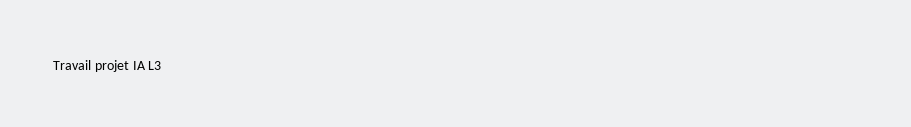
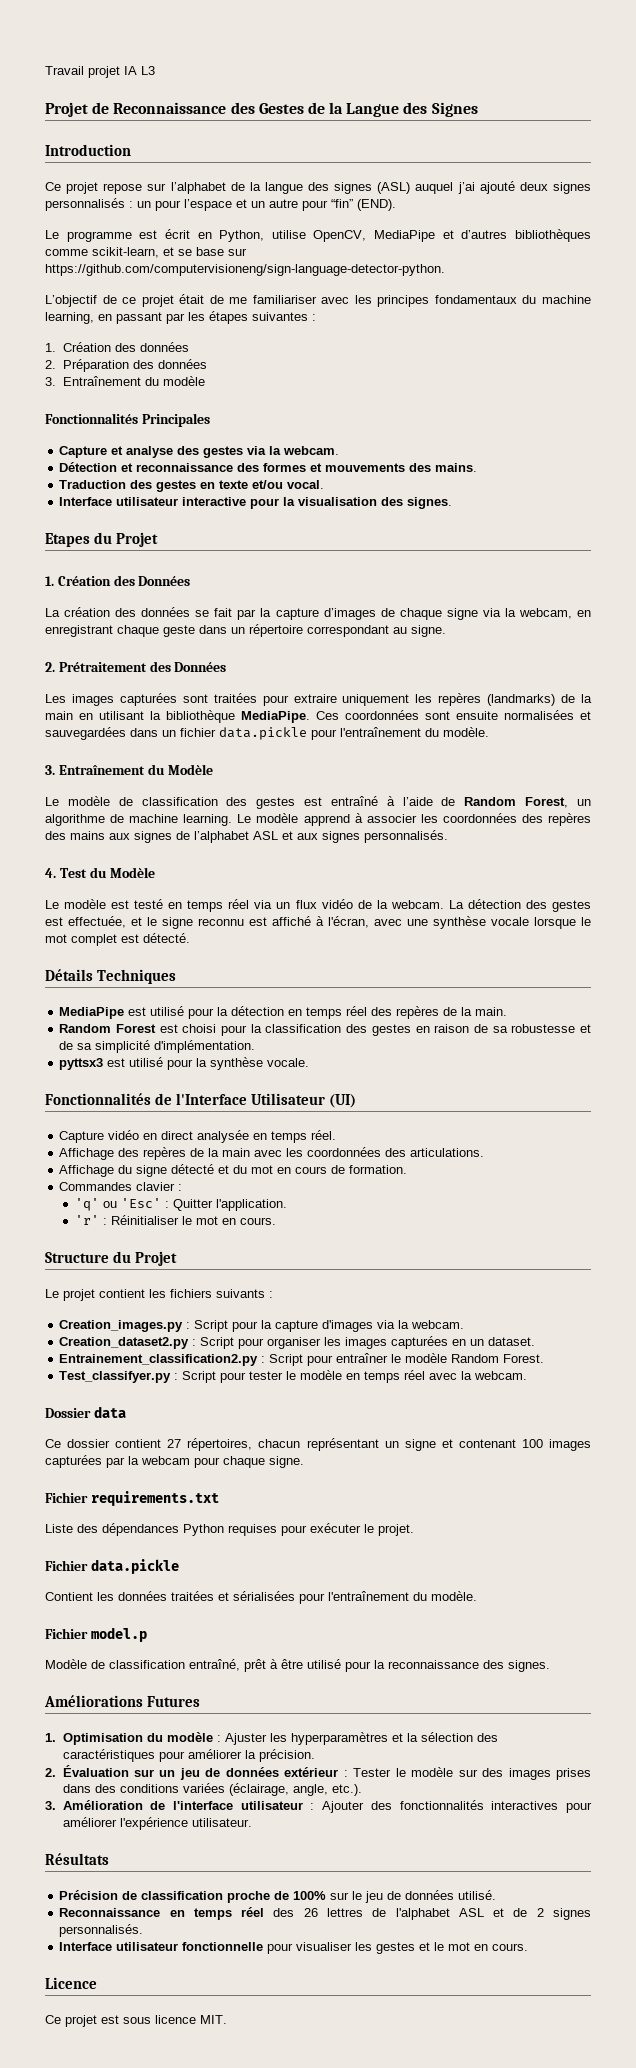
+ Projet de Reconnaissance des Gestes de la Langue des Signes
+ Introduction
+ Ce projet repose sur l’alphabet de la langue des signes (ASL) auquel j’ai ajouté deux signes personnalisés : un pour l’espace et un autre pour “fin” (END).
+ Le programme est écrit en Python, utilise OpenCV, MediaPipe et d’autres bibliothèques comme scikit-learn, et se base sur https://github.com/computervisioneng/sign-language-detector-python.
+ L’objectif de ce projet était de me familiariser avec les principes fondamentaux du machine learning, en passant par les étapes suivantes :
+ 1. Création des données
+ 2. Préparation des données
+ 3. Entraînement du modèle
+ Fonctionnalités Principales
+ Capture et analyse des gestes via la webcam.
+ Détection et reconnaissance des formes et mouvements des mains.
+ Traduction des gestes en texte et/ou vocal.
+ Interface utilisateur interactive pour la visualisation des signes.
+ Etapes du Projet
+ 1. Création des Données
+ La création des données se fait par la capture d’images de chaque signe via la webcam, en enregistrant chaque geste dans un répertoire correspondant au signe.
+ 2. Prétraitement des Données
+ Les images capturées sont traitées pour extraire uniquement les repères (landmarks) de la main en utilisant la bibliothèque MediaPipe. Ces coordonnées sont ensuite normalisées et sauvegardées dans un fichier data.pickle pour l'entraînement du modèle.
+ 3. Entraînement du Modèle
+ Le modèle de classification des gestes est entraîné à l’aide de Random Forest, un algorithme de machine learning. Le modèle apprend à associer les coordonnées des repères des mains aux signes de l’alphabet ASL et aux signes personnalisés.
+ 4. Test du Modèle
+ Le modèle est testé en temps réel via un flux vidéo de la webcam. La détection des gestes est effectuée, et le signe reconnu est affiché à l'écran, avec une synthèse vocale lorsque le mot complet est détecté.
+ Détails Techniques
+ MediaPipe est utilisé pour la détection en temps réel des repères de la main.
+ Random Forest est choisi pour la classification des gestes en raison de sa robustesse et de sa simplicité d'implémentation.
+ pyttsx3 est utilisé pour la synthèse vocale.
+ Fonctionnalités de l'Interface Utilisateur (UI)
+ Capture vidéo en direct analysée en temps réel.
+ Affichage des repères de la main avec les coordonnées des articulations.
+ Affichage du signe détecté et du mot en cours de formation.
+ Commandes clavier :
+ 'q' ou 'Esc' : Quitter l'application.
+ 'r' : Réinitialiser le mot en cours.
+ Structure du Projet
+ Le projet contient les fichiers suivants :
+ Creation_images.py : Script pour la capture d'images via la webcam.
+ Creation_dataset2.py : Script pour organiser les images capturées en un dataset.
+ Entrainement_classification2.py : Script pour entraîner le modèle Random Forest.
+ Test_classifyer.py : Script pour tester le modèle en temps réel avec la webcam.
+ Dossier data
+ Ce dossier contient 27 répertoires, chacun représentant un signe et contenant 100 images capturées par la webcam pour chaque signe.
+ Fichier requirements.txt
+ Liste des dépendances Python requises pour exécuter le projet.
+ Fichier data.pickle
+ Contient les données traitées et sérialisées pour l'entraînement du modèle.
+ Fichier model.p
+ Modèle de classification entraîné, prêt à être utilisé pour la reconnaissance des signes.
+ Améliorations Futures
+ 1. Optimisation du modèle : Ajuster les hyperparamètres et la sélection des caractéristiques pour améliorer la précision.
+ 2. Évaluation sur un jeu de données extérieur : Tester le modèle sur des images prises dans des conditions variées (éclairage, angle, etc.).
+ 3. Amélioration de l'interface utilisateur : Ajouter des fonctionnalités interactives pour améliorer l'expérience utilisateur.
+ Résultats
+ Précision de classification proche de 100% sur le jeu de données utilisé.
+ Reconnaissance en temps réel des 26 lettres de l'alphabet ASL et de 2 signes personnalisés.
+ Interface utilisateur fonctionnelle pour visualiser les gestes et le mot en cours.
+ Licence
+ Ce projet est sous licence MIT.

